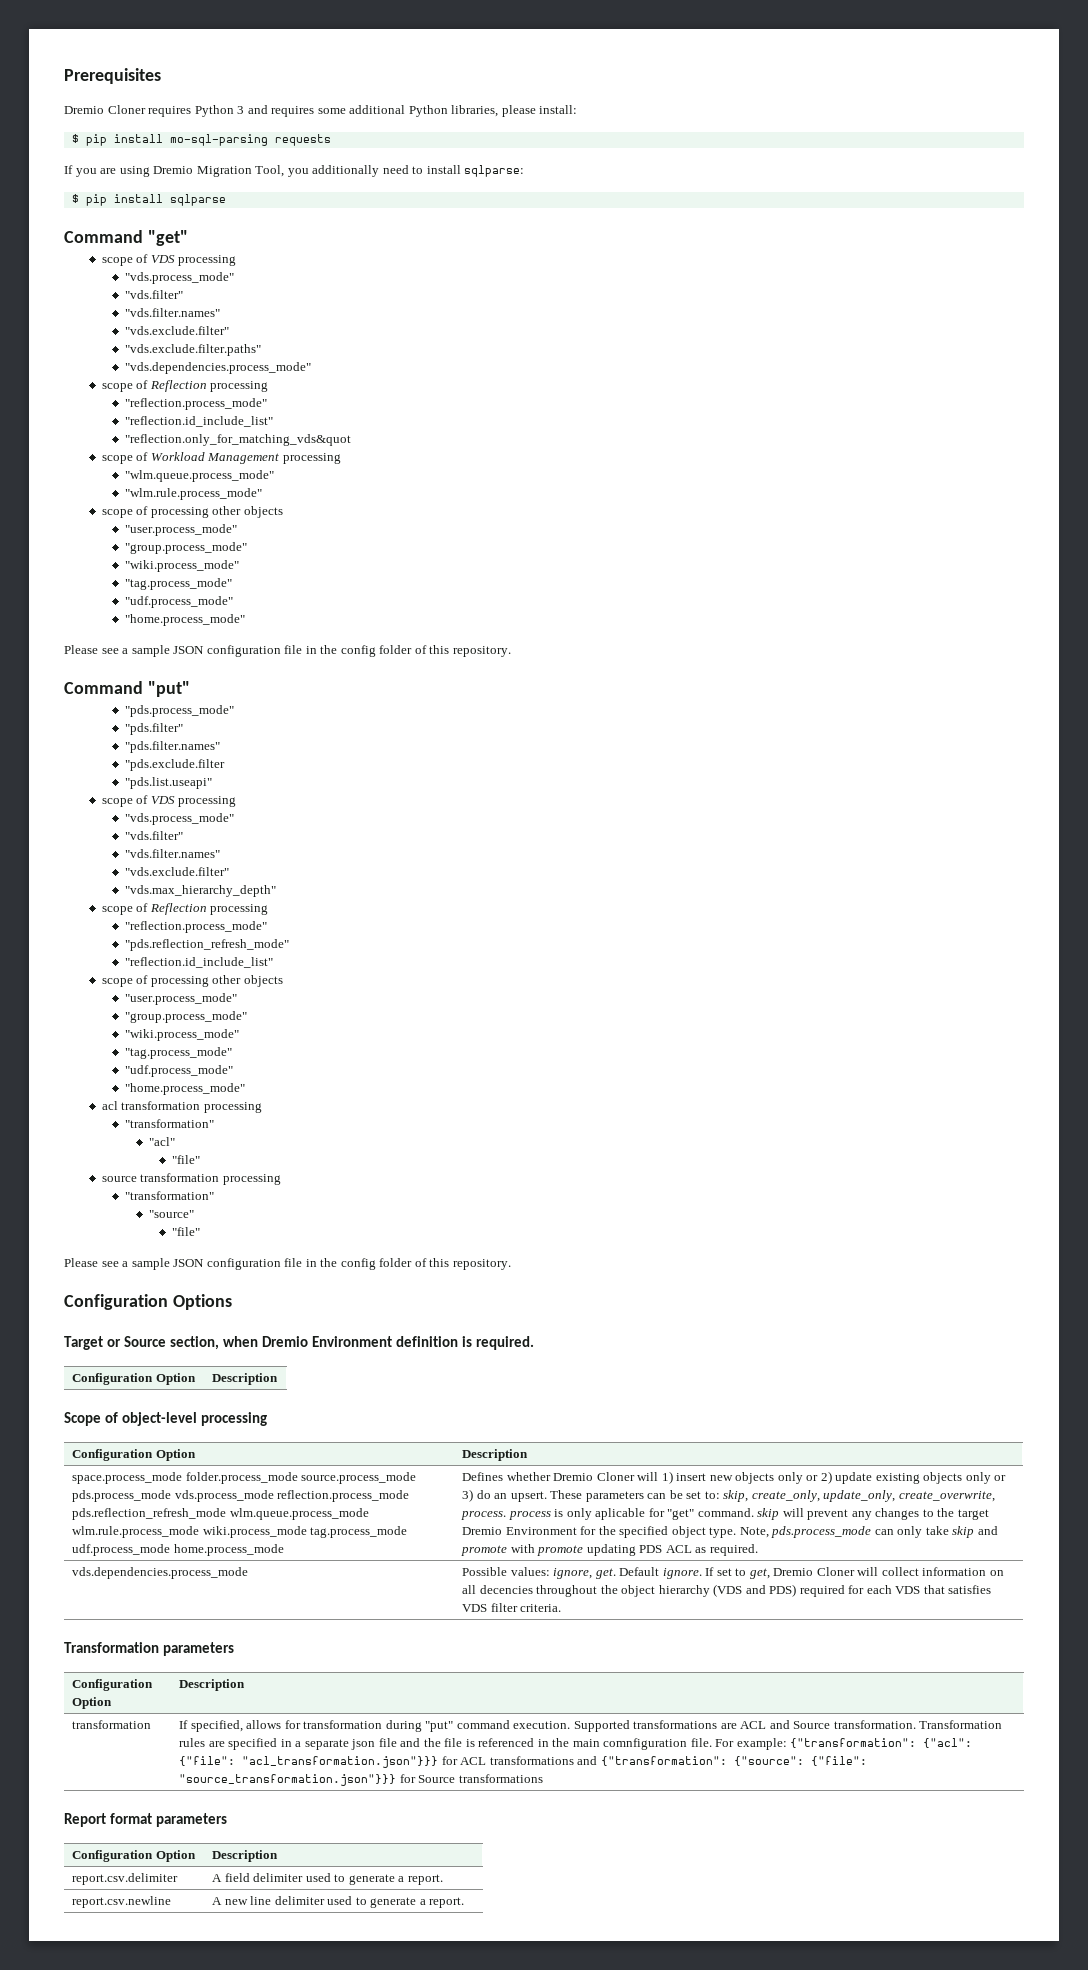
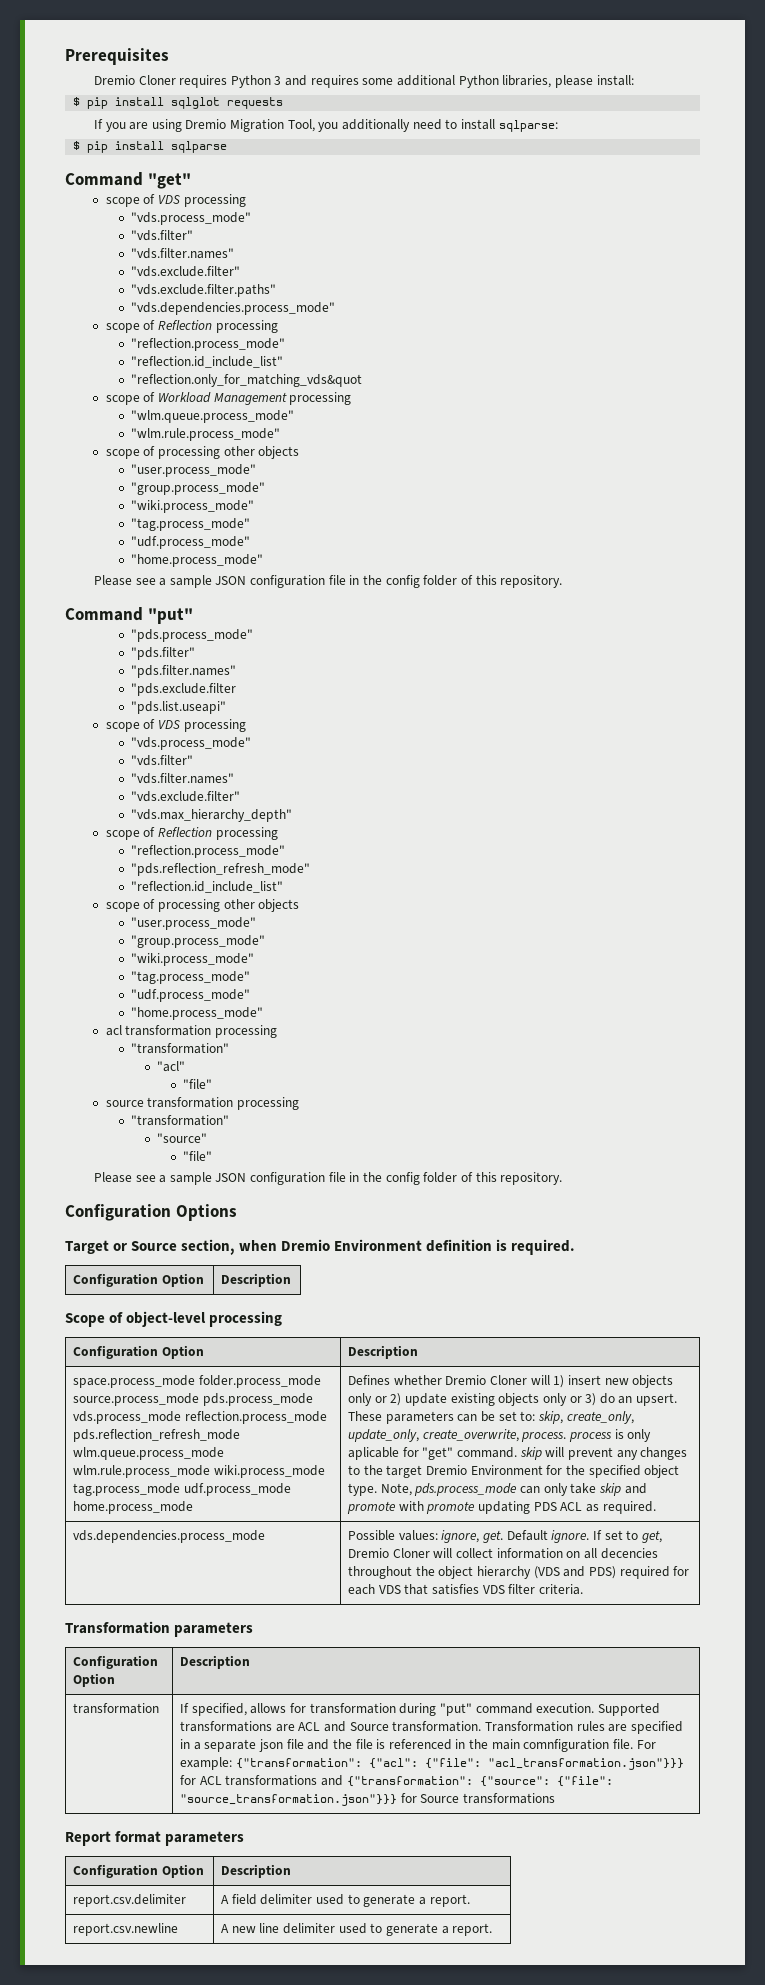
- $ pip install mo-sql-parsing requests
+ $ pip install sqlglot requests

